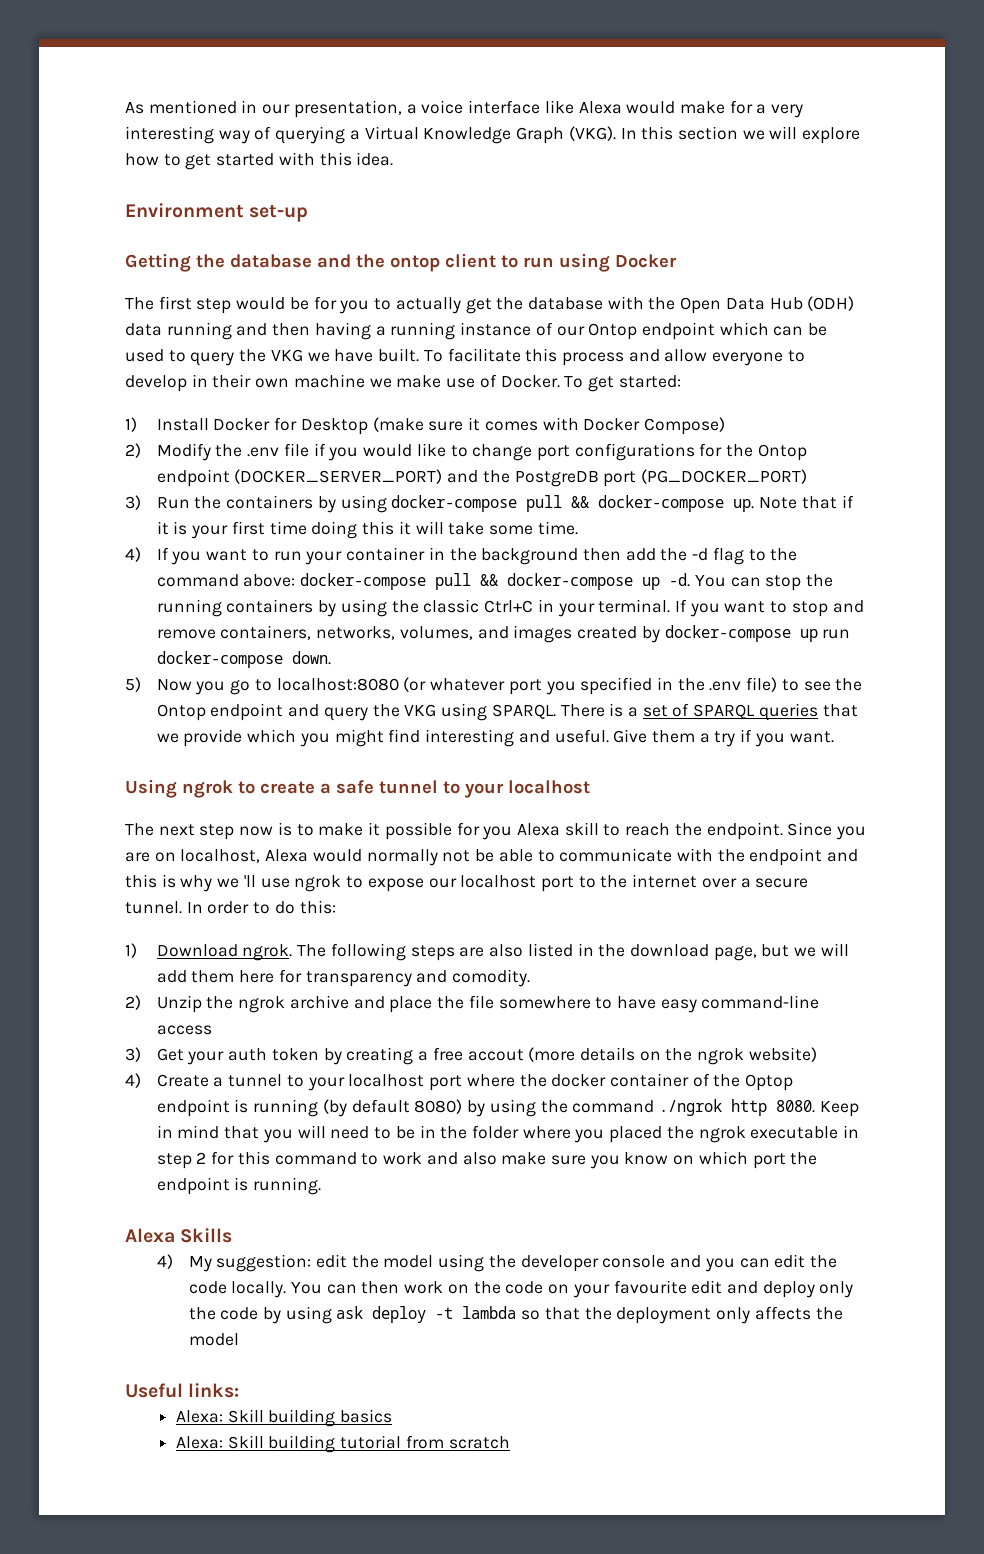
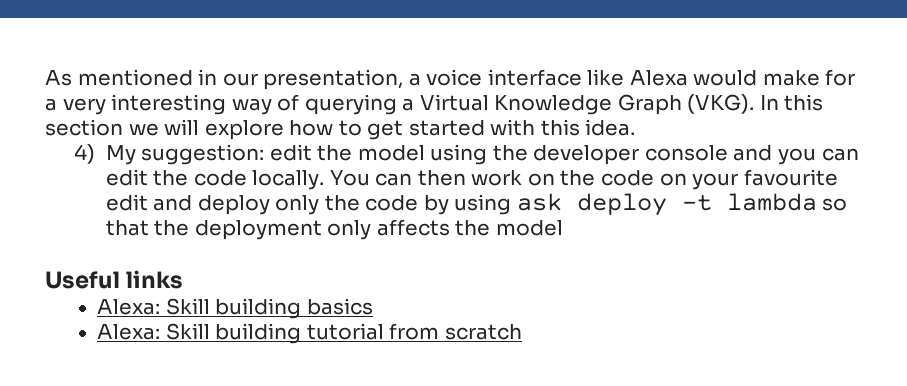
- Environment set-up
- Getting the database and the ontop client to run using Docker
- The first step would be for you to actually get the database with the Open Data Hub (ODH) data running and then having a running instance of our Ontop endpoint which can be used to query the VKG we have built. To facilitate this process and allow everyone to develop in their own machine we make use of Docker. To get started:
- 1) Install Docker for Desktop (make sure it comes with Docker Compose)
- 2) Modify the .env file if you would like to change port configurations for the Ontop endpoint (DOCKER_SERVER_PORT) and the PostgreDB port (PG_DOCKER_PORT)
- 3) Run the containers by using docker-compose pull && docker-compose up. Note that if it is your first time doing this it will take some time.
- 4) If you want to run your container in the background then add the -d flag to the command above: docker-compose pull && docker-compose up -d. You can stop the running containers by using the classic Ctrl+C in your terminal. If you want to stop and remove containers, networks, volumes, and images created by docker-compose up run docker-compose down.
- 5) Now you go to localhost:8080 (or whatever port you specified in the .env file) to see the Ontop endpoint and query the VKG using SPARQL. There is a set of SPARQL queries that we provide which you might find interesting and useful. Give them a try if you want.
- Using ngrok to create a safe tunnel to your localhost
- The next step now is to make it possible for you Alexa skill to reach the endpoint. Since you are on localhost, Alexa would normally not be able to communicate with the endpoint and this is why we 'll use ngrok to expose our localhost port to the internet over a secure tunnel. In order to do this:
- 1) Download ngrok. The following steps are also listed in the download page, but we will add them here for transparency and comodity.
- 2) Unzip the ngrok archive and place the file somewhere to have easy command-line access
- 3) Get your auth token by creating a free accout (more details on the ngrok website)
- 4) Create a tunnel to your localhost port where the docker container of the Optop endpoint is running (by default 8080) by using the command ./ngrok http 8080. Keep in mind that you will need to be in the folder where you placed the ngrok executable in step 2 for this command to work and also make sure you know on which port the endpoint is running.
- Alexa Skills
- Useful links:
+ Useful links

